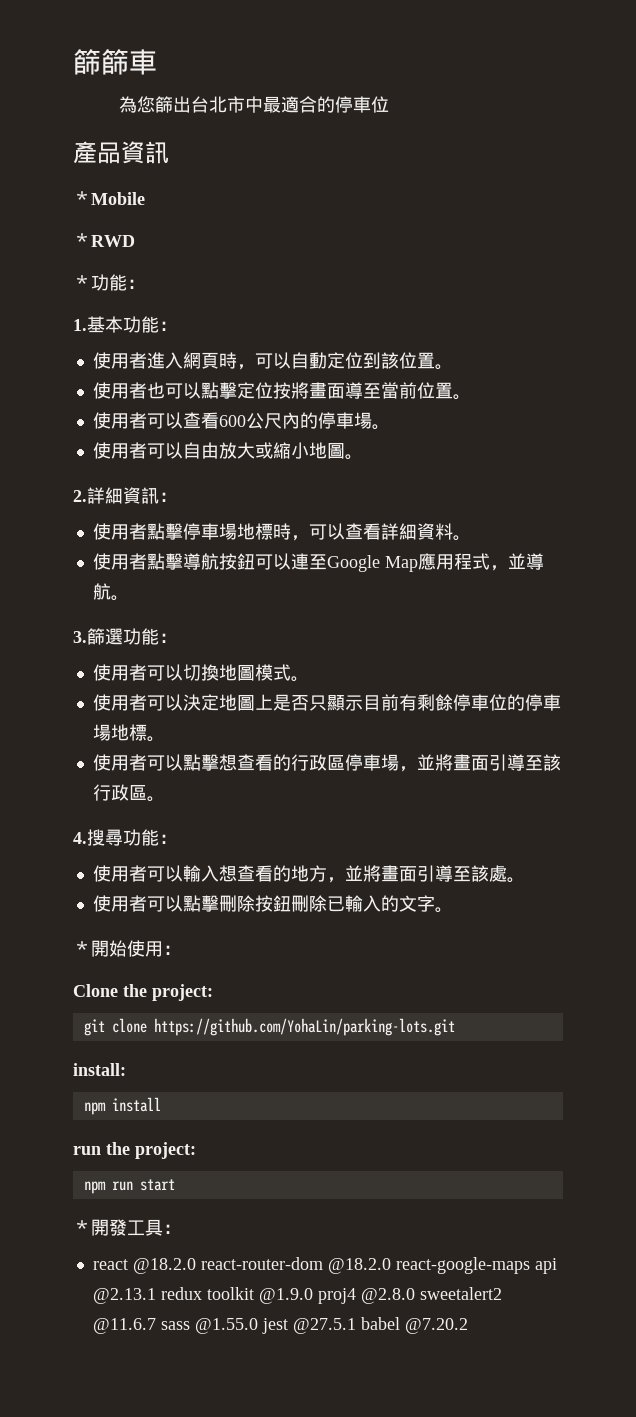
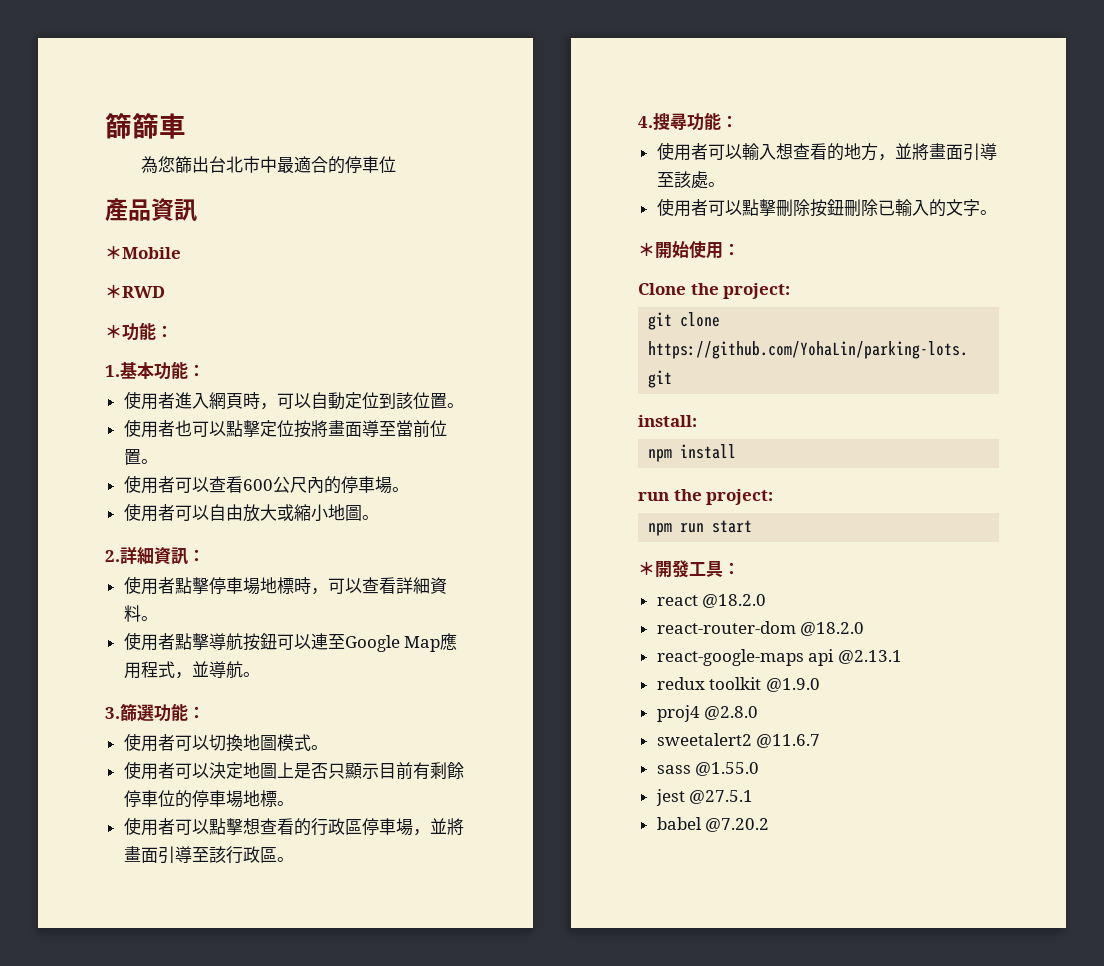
- react @18.2.0 react-router-dom @18.2.0 react-google-maps api @2.13.1 redux toolkit @1.9.0 proj4 @2.8.0 sweetalert2 @11.6.7 sass @1.55.0 jest @27.5.1 babel @7.20.2
+ react @18.2.0
+ react-router-dom @18.2.0
+ react-google-maps api @2.13.1
+ redux toolkit @1.9.0
+ proj4 @2.8.0
+ sweetalert2 @11.6.7
+ sass @1.55.0
+ jest @27.5.1
+ babel @7.20.2

